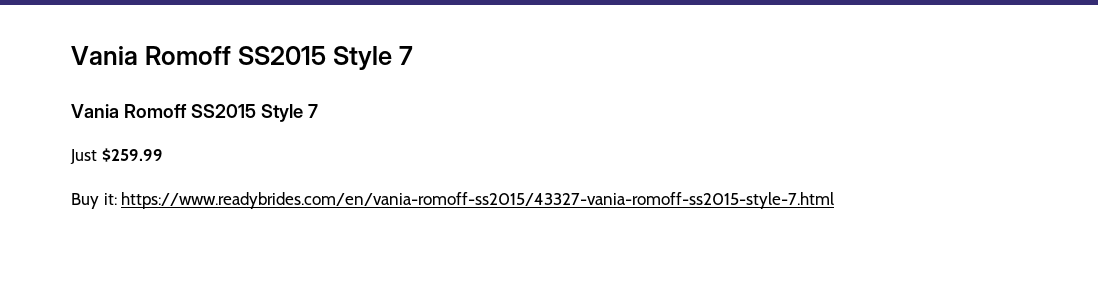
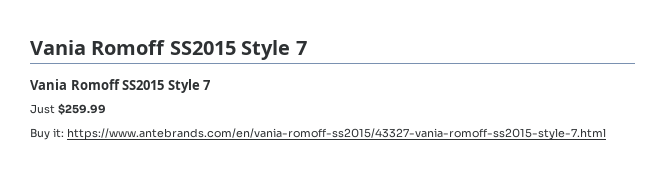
- Buy it: https://www.readybrides.com/en/vania-romoff-ss2015/43327-vania-romoff-ss2015-style-7.html
+ Buy it: https://www.antebrands.com/en/vania-romoff-ss2015/43327-vania-romoff-ss2015-style-7.html

